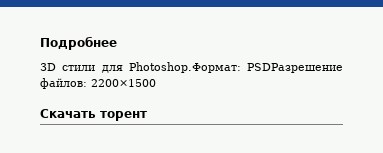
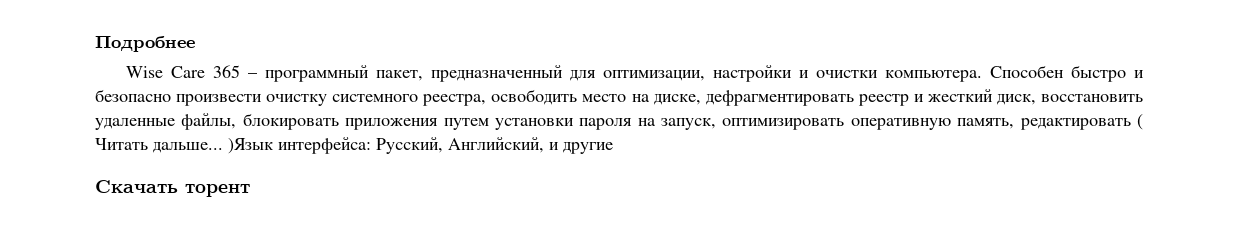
- 3D стили для Photoshop.Формат: PSDРазрешение файлов: 2200×1500
+ Wise Care 365 – программный пакет, предназначенный для оптимизации, настройки и очистки компьютера. Способен быстро и безопасно произвести очистку системного реестра, освободить место на диске, дефрагментировать реестр и жесткий диск, восстановить удаленные файлы, блокировать приложения путем установки пароля на запуск, оптимизировать оперативную память, редактировать ( Читать дальше... )Язык интерфейса: Русский, Английский, и другие

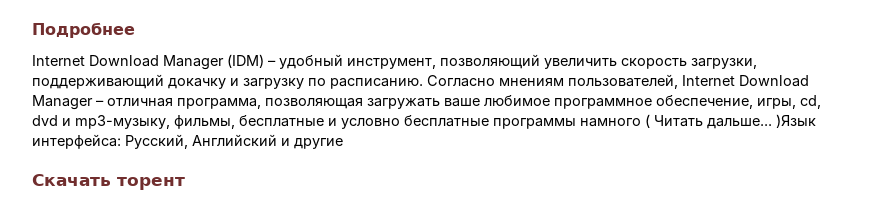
- Wise Care 365 – программный пакет, предназначенный для оптимизации, настройки и очистки компьютера. Способен быстро и безопасно произвести очистку системного реестра, освободить место на диске, дефрагментировать реестр и жесткий диск, восстановить удаленные файлы, блокировать приложения путем установки пароля на запуск, оптимизировать оперативную память, редактировать ( Читать дальше... )Язык интерфейса: Русский, Английский, и другие
+ Internet Download Manager (IDM) – удобный инструмент, позволяющий увеличить скорость загрузки, поддерживающий докачку и загрузку по расписанию. Согласно мнениям пользователей, Internet Download Manager – отличная программа, позволяющая загружать ваше любимое программное обеспечение, игры, cd, dvd и mp3-музыку, фильмы, бесплатные и условно бесплатные программы намного ( Читать дальше... )Язык интерфейса: Русский, Английский и другие

